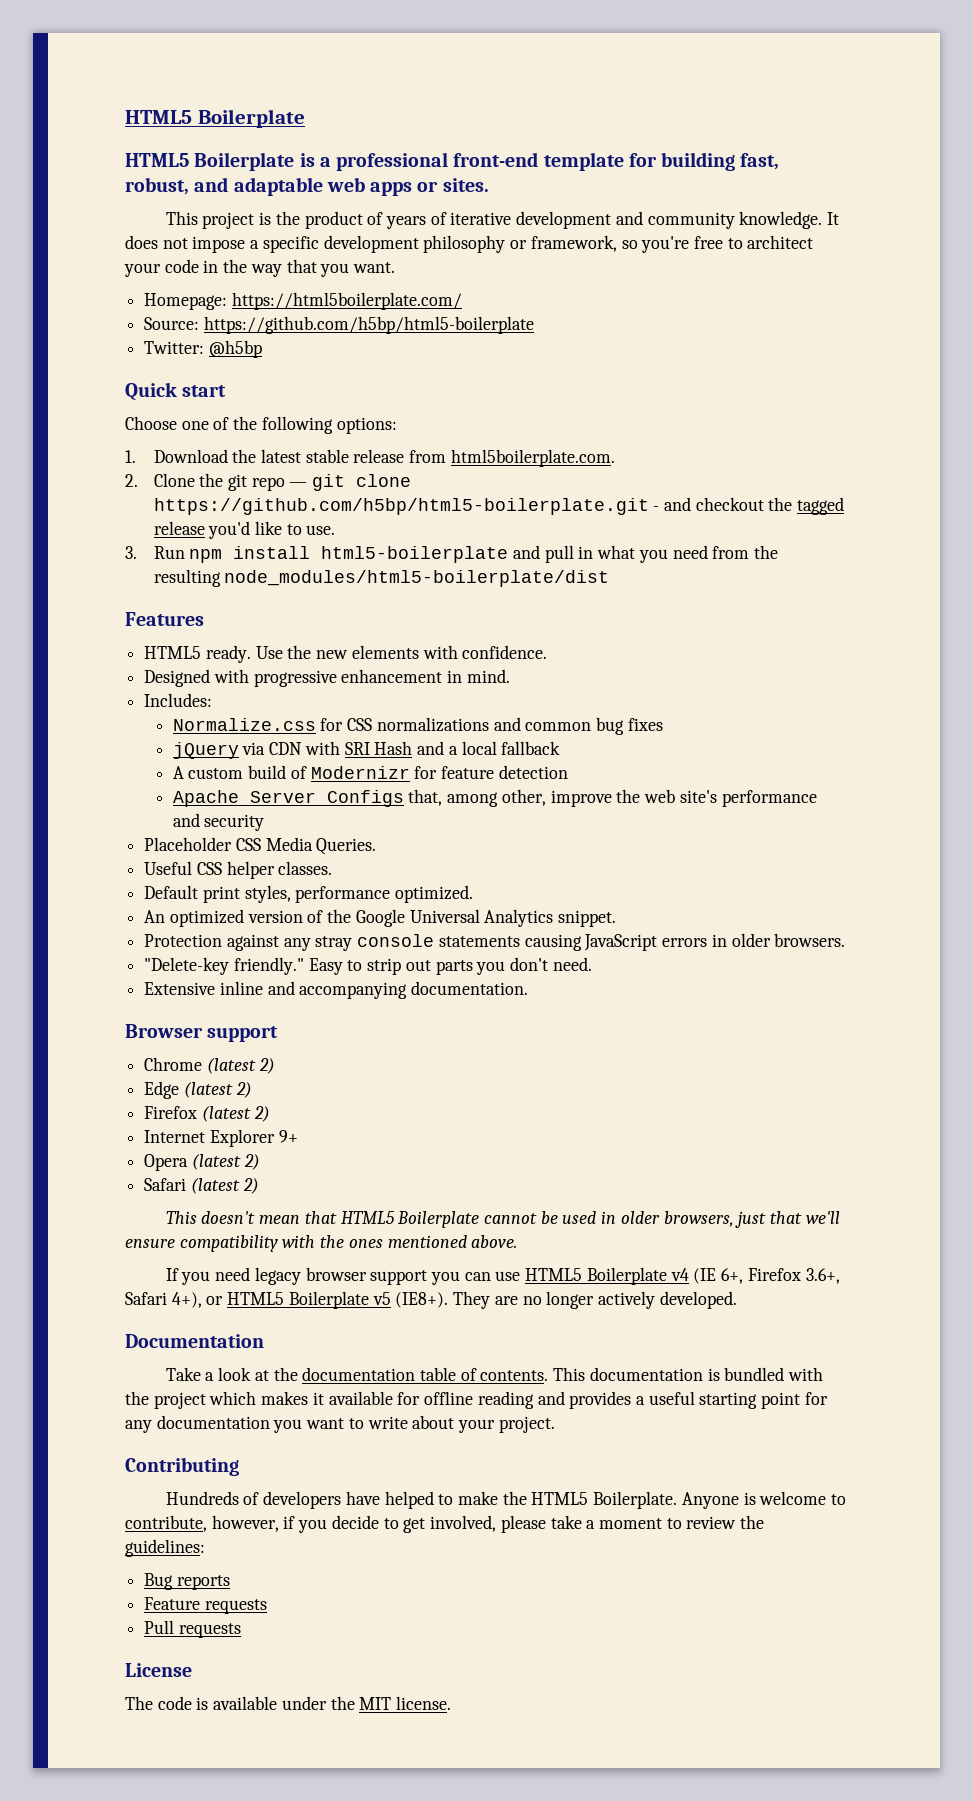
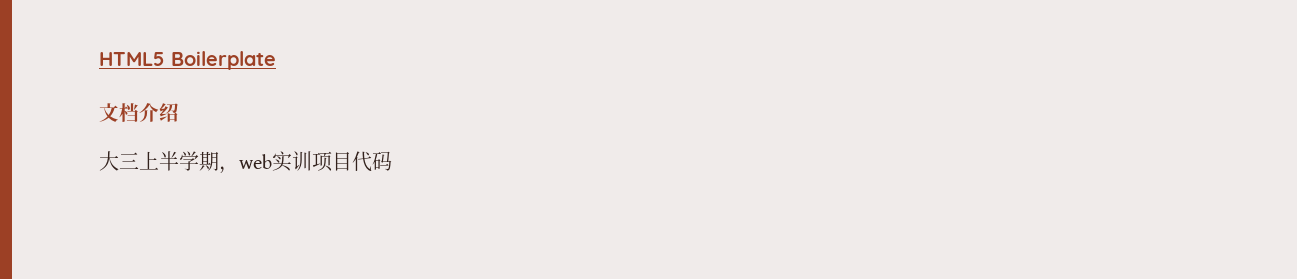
- HTML5 Boilerplate is a professional front-end template for building fast, robust, and adaptable web apps or sites.
- This project is the product of years of iterative development and community knowledge. It does not impose a specific development philosophy or framework, so you're free to architect your code in the way that you want.
- Homepage: https://html5boilerplate.com/
- Source: https://github.com/h5bp/html5-boilerplate
- Twitter: @h5bp
- Quick start
- Choose one of the following options:
- 1. Download the latest stable release from html5boilerplate.com.
- 2. Clone the git repo — git clone https://github.com/h5bp/html5-boilerplate.git - and checkout the tagged release you'd like to use.
- 3. Run npm install html5-boilerplate and pull in what you need from the resulting node_modules/html5-boilerplate/dist
- Features
- HTML5 ready. Use the new elements with confidence.
- Designed with progressive enhancement in mind.
- Includes:
- Normalize.css for CSS normalizations and common bug fixes
- jQuery via CDN with SRI Hash and a local fallback
- A custom build of Modernizr for feature detection
- Apache Server Configs that, among other, improve the web site's performance and security
- Placeholder CSS Media Queries.
- Useful CSS helper classes.
- Default print styles, performance optimized.
- An optimized version of the Google Universal Analytics snippet.
- Protection against any stray console statements causing JavaScript errors in older browsers.
- "Delete-key friendly." Easy to strip out parts you don't need.
- Extensive inline and accompanying documentation.
- Browser support
- Chrome (latest 2)
- Edge (latest 2)
- Firefox (latest 2)
- Internet Explorer 9+
- Opera (latest 2)
- Safari (latest 2)
- This doesn't mean that HTML5 Boilerplate cannot be used in older browsers, just that we'll ensure compatibility with the ones mentioned above.
- If you need legacy browser support you can use HTML5 Boilerplate v4 (IE 6+, Firefox 3.6+, Safari 4+), or HTML5 Boilerplate v5 (IE8+). They are no longer actively developed.
- Documentation
- Take a look at the documentation table of contents. This documentation is bundled with the project which makes it available for offline reading and provides a useful starting point for any documentation you want to write about your project.
- Contributing
- Hundreds of developers have helped to make the HTML5 Boilerplate. Anyone is welcome to contribute, however, if you decide to get involved, please take a moment to review the guidelines:
- Bug reports
- Feature requests
- Pull requests
- License
- The code is available under the MIT license.
+ 文档介绍
+ 大三上半学期，web实训项目代码

